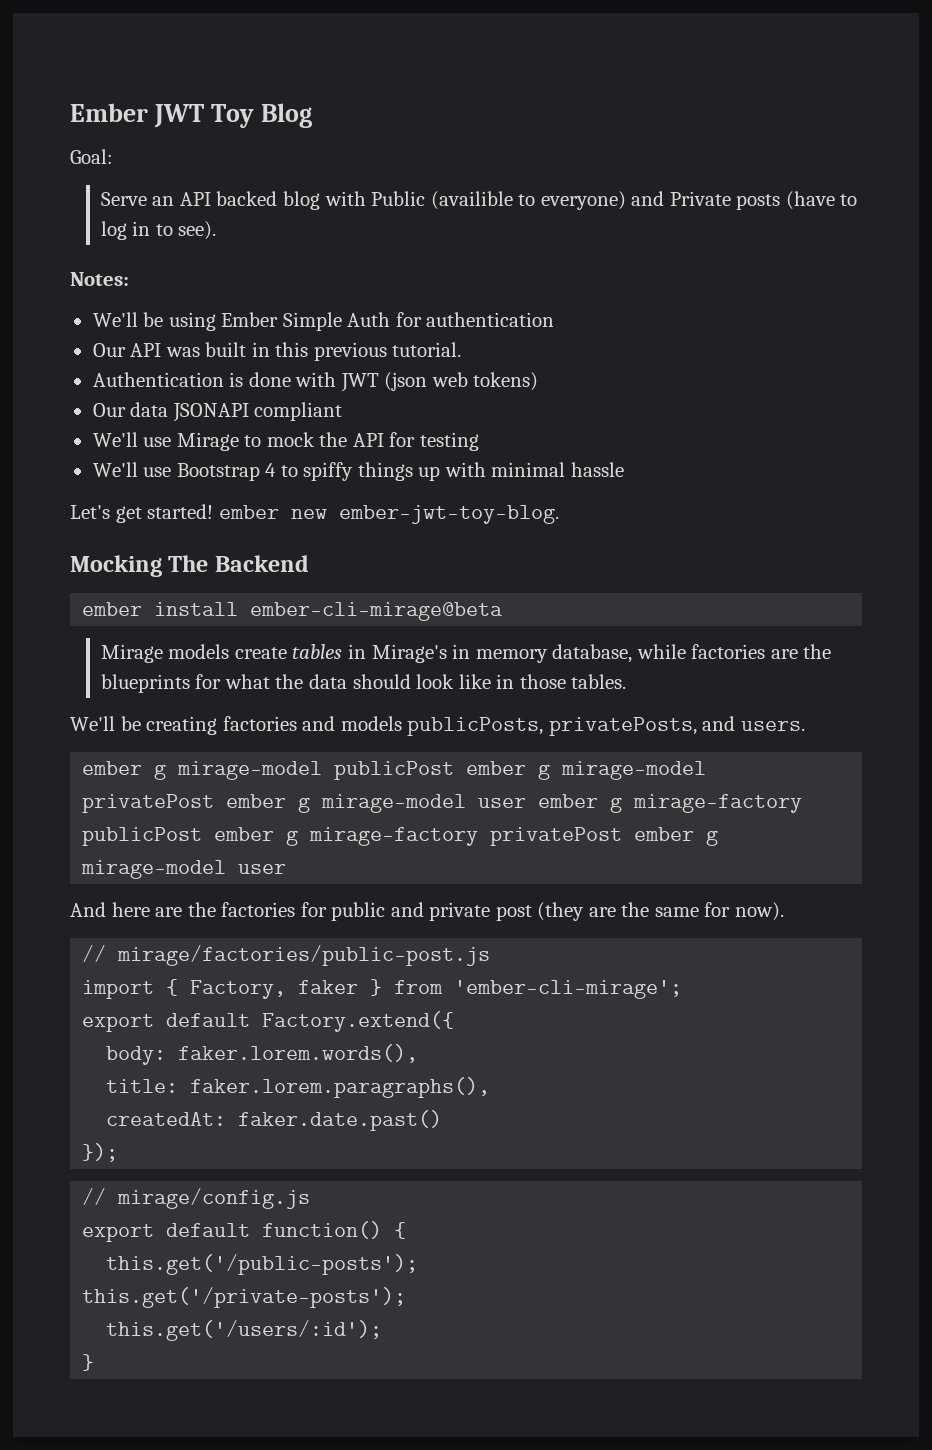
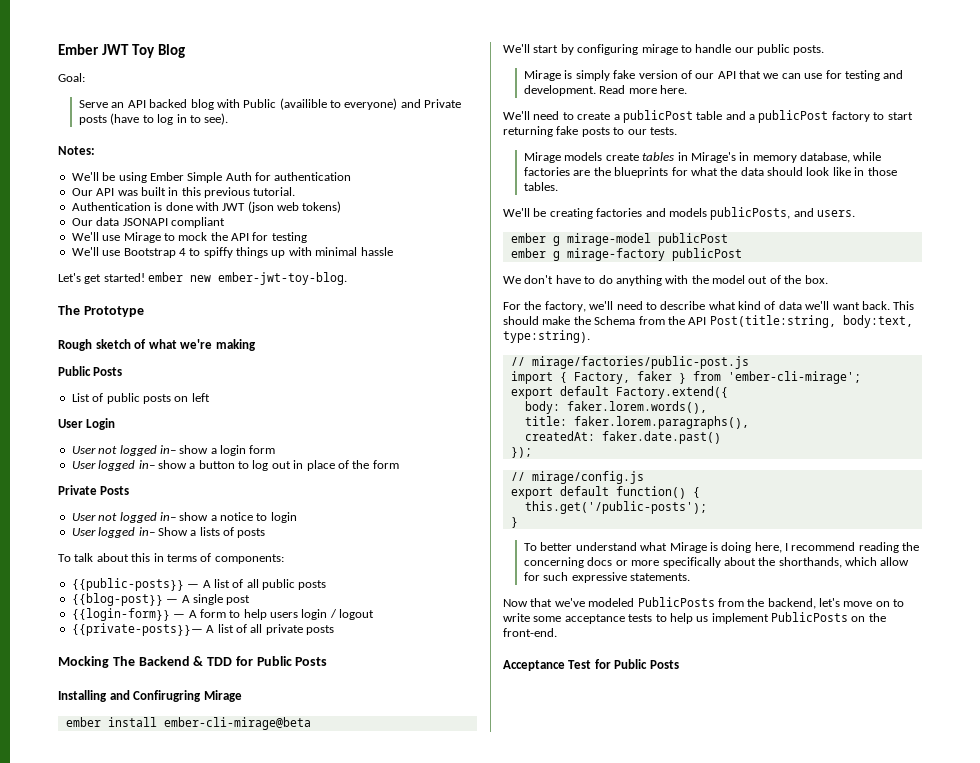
- Mocking The Backend
+ The Prototype
+ Rough sketch of what we're making
+ Public Posts
+ List of public posts on left
+ User Login
+ User not logged in– show a login form
+ User logged in– show a button to log out in place of the form
+ Private Posts
+ User not logged in– show a notice to login
+ User logged in– Show a lists of posts
+ To talk about this in terms of components:
+ {{public-posts}} — A list of all public posts
+ {{blog-post}} — A single post
+ {{login-form}} — A form to help users login / logout
+ {{private-posts}}— A list of all private posts
+ Mocking The Backend & TDD for Public Posts
+ Installing and Confirugring Mirage
  ember install ember-cli-mirage@beta
+ We'll start by configuring mirage to handle our public posts.
+ Mirage is simply fake version of our API that we can use for testing and development. Read more here.
+ We'll need to create a publicPost table and a publicPost factory to start returning fake posts to our tests.
- We'll be creating factories and models publicPosts, privatePosts, and users.
+ We'll be creating factories and models publicPosts, and users.
- ember g mirage-model publicPost ember g mirage-model privatePost ember g mirage-model user ember g mirage-factory publicPost ember g mirage-factory privatePost ember g mirage-model user
- And here are the factories for public and private post (they are the same for now).
+ ember g mirage-model publicPost
+ ember g mirage-factory publicPost
+ We don't have to do anything with the model out of the box.
+ For the factory, we'll need to describe what kind of data we'll want back. This should make the Schema from the API Post(title:string, body:text, type:string).
  this.get('/public-posts');
- this.get('/private-posts');
- this.get('/users/:id');
  }
+ To better understand what Mirage is doing here, I recommend reading the concerning docs or more specifically about the shorthands, which allow for such expressive statements.
+ Now that we've modeled PublicPosts from the backend, let's move on to write some acceptance tests to help us implement PublicPosts on the front-end.
+ Acceptance Test for Public Posts

